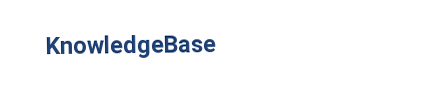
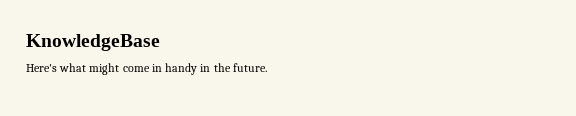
+ Here's what might come in handy in the future.

